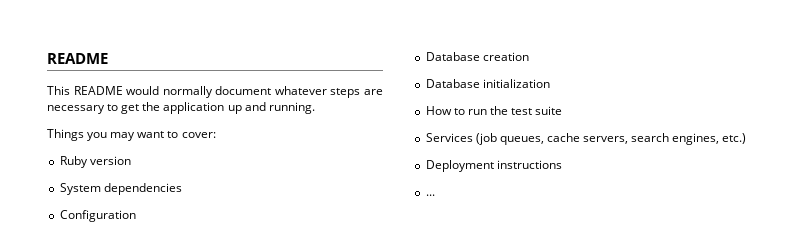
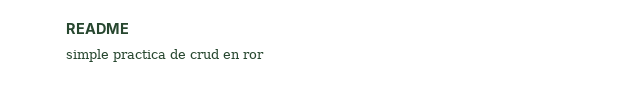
- This README would normally document whatever steps are necessary to get the application up and running.
- Things you may want to cover:
- Ruby version
- System dependencies
- Configuration
- Database creation
- Database initialization
- How to run the test suite
- Services (job queues, cache servers, search engines, etc.)
- Deployment instructions
- ...
+ simple practica de crud en ror

